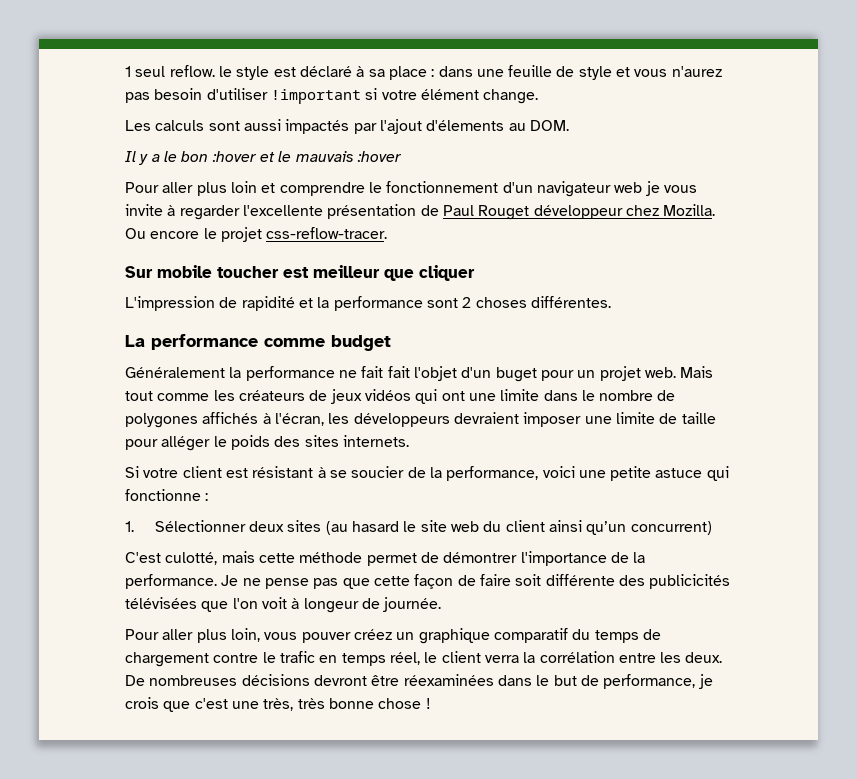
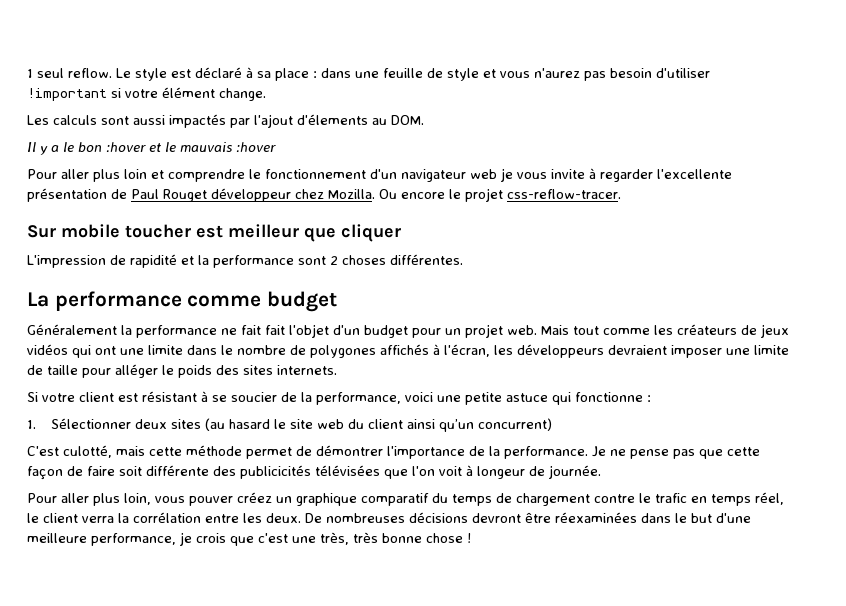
- 1 seul reflow. le style est déclaré à sa place : dans une feuille de style et vous n'aurez pas besoin d'utiliser !important si votre élément change.
+ 1 seul reflow. Le style est déclaré à sa place : dans une feuille de style et vous n'aurez pas besoin d'utiliser !important si votre élément change.
- Généralement la performance ne fait fait l'objet d'un buget pour un projet web.
+ Généralement la performance ne fait fait l'objet d'un budget pour un projet web.
- De nombreuses décisions devront être réexaminées dans le but de performance, je crois que c'est une très, très bonne chose !
+ De nombreuses décisions devront être réexaminées dans le but d'une meilleure performance, je crois que c'est une très, très bonne chose !

